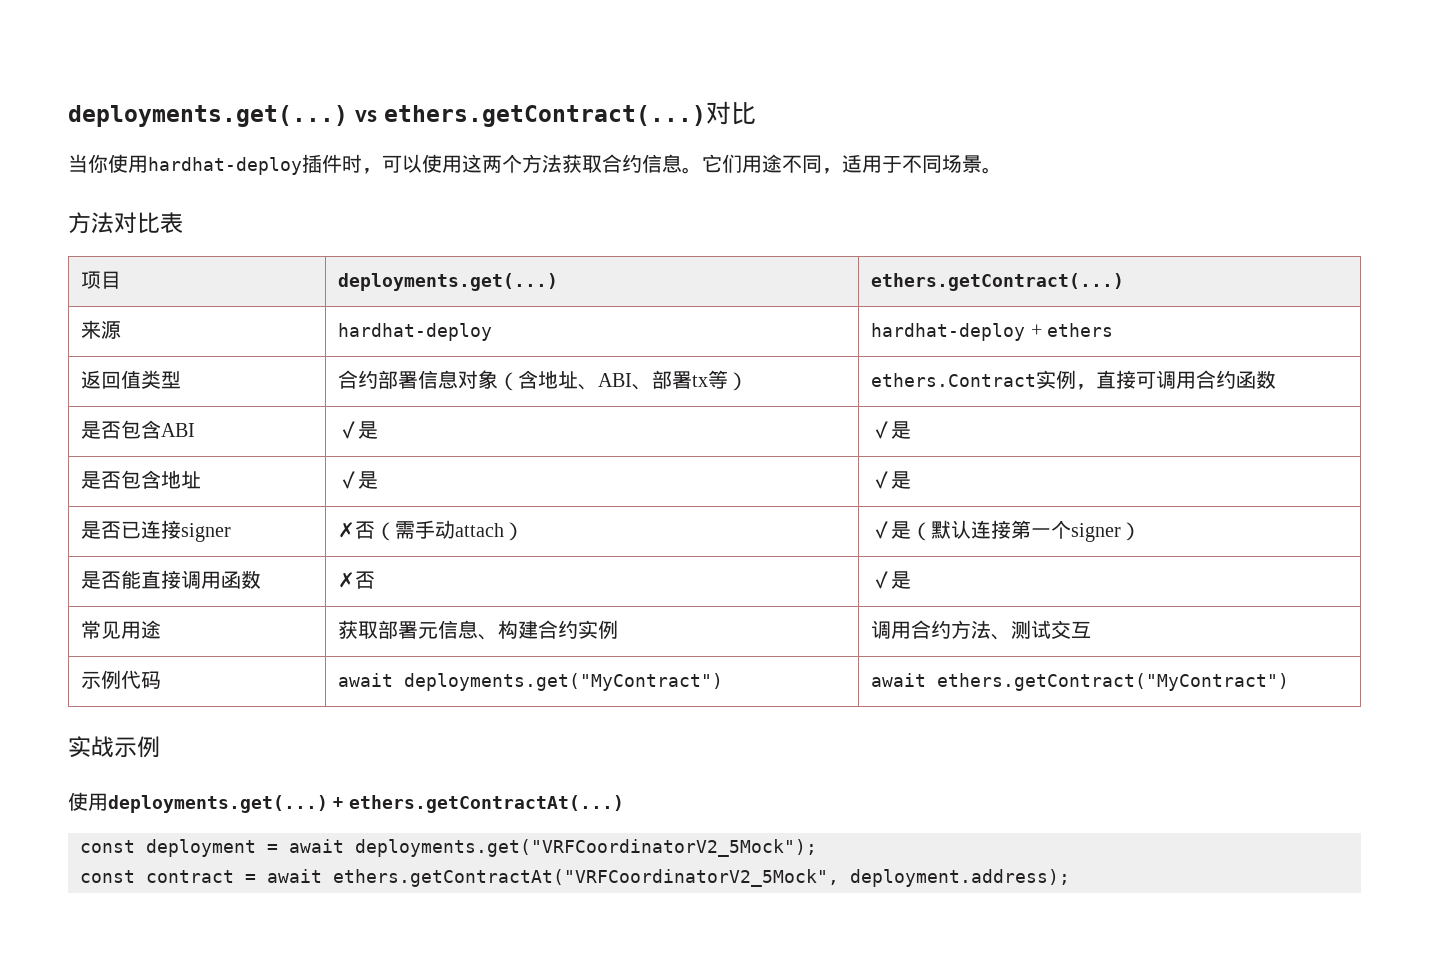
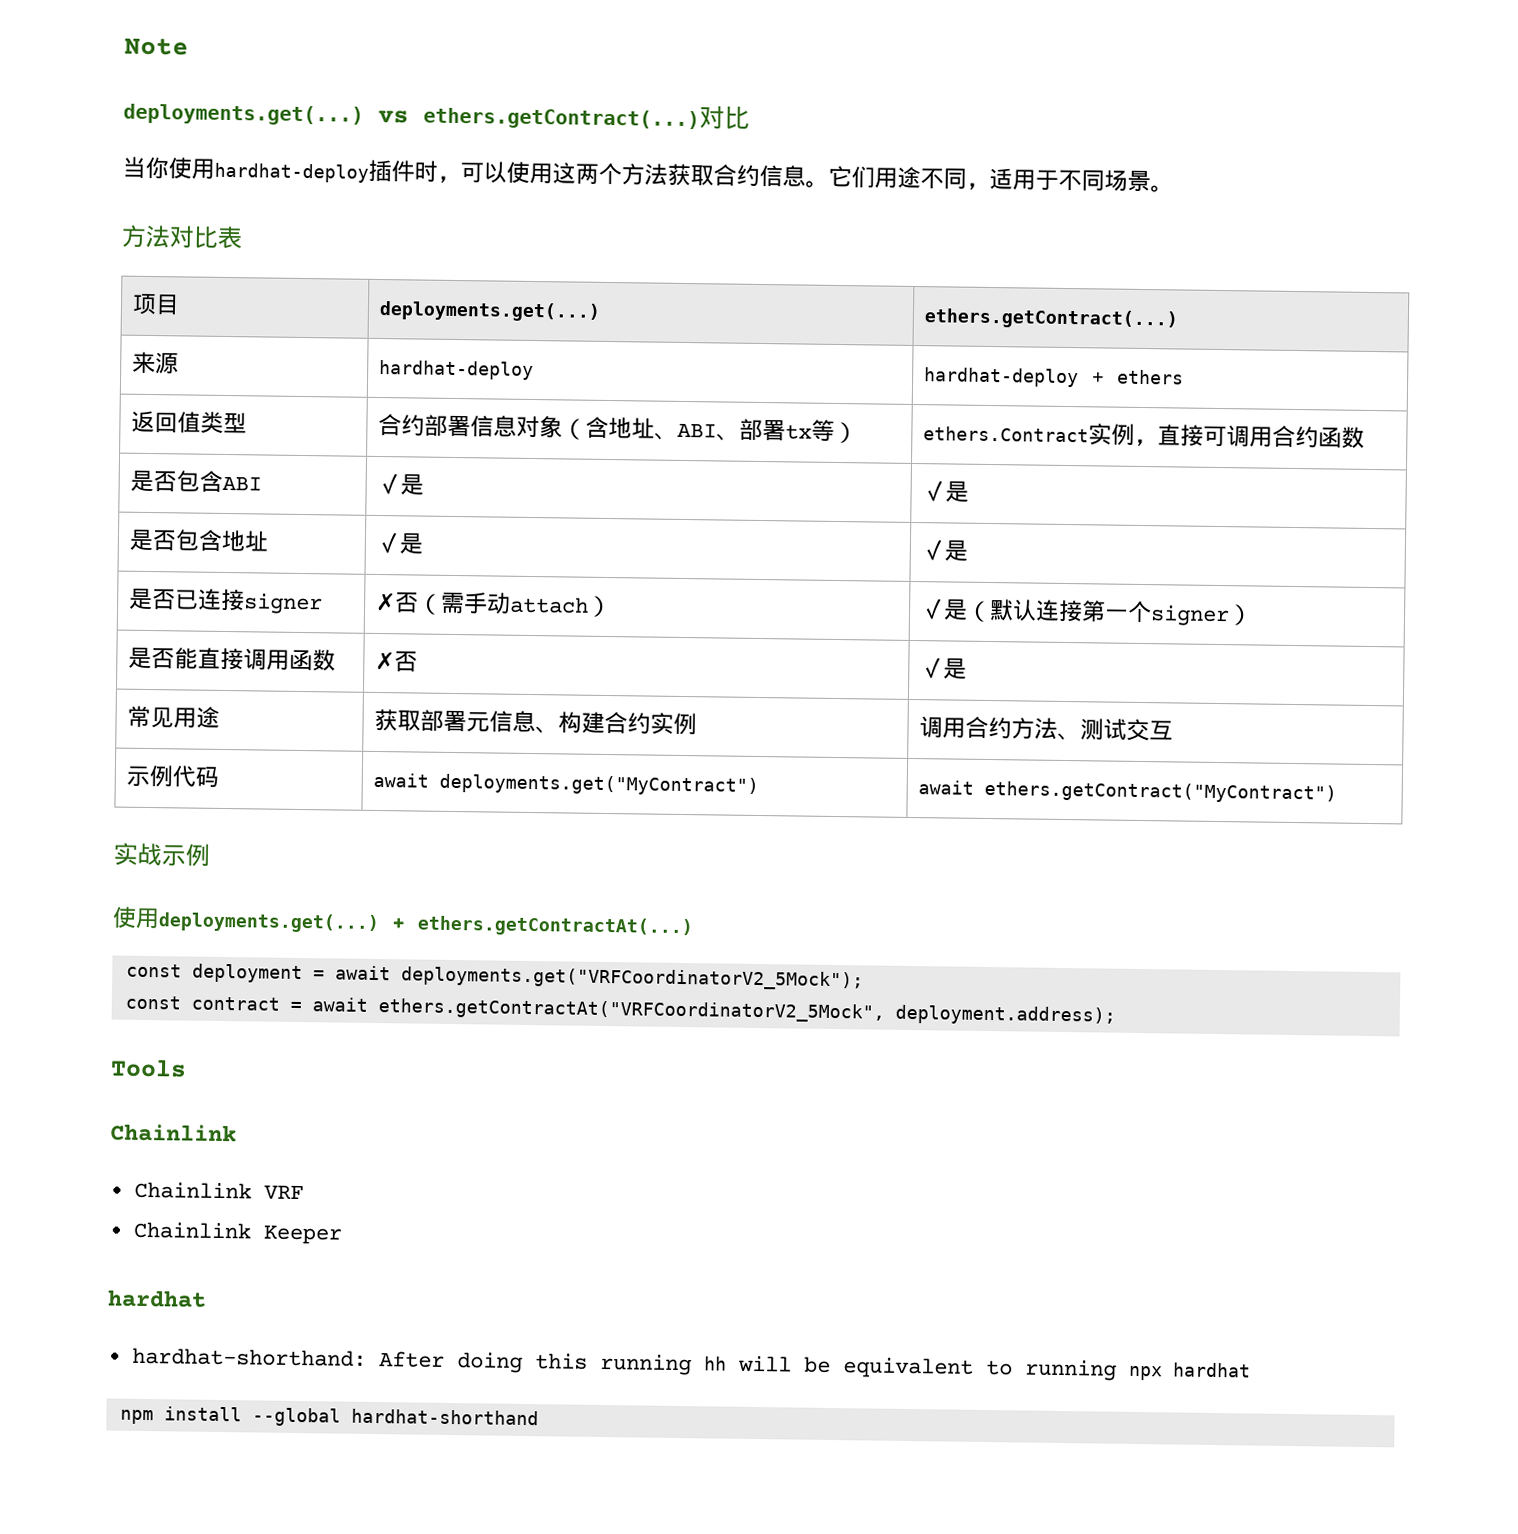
+ Note
+ Tools
+ Chainlink
+ Chainlink VRF
+ Chainlink Keeper
+ hardhat
+ hardhat-shorthand: After doing this running hh will be equivalent to running npx hardhat
+ npm install --global hardhat-shorthand

